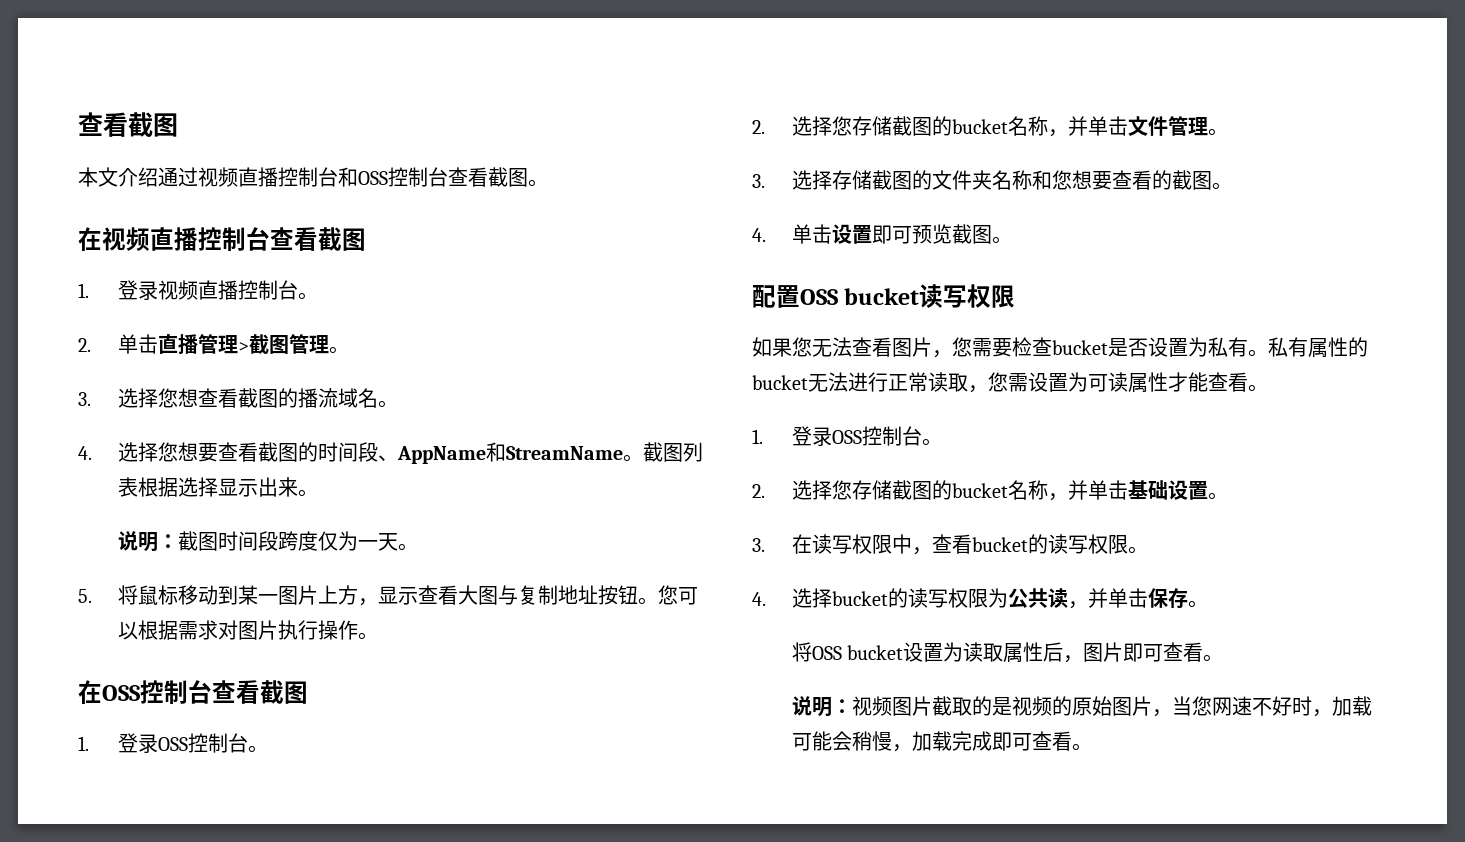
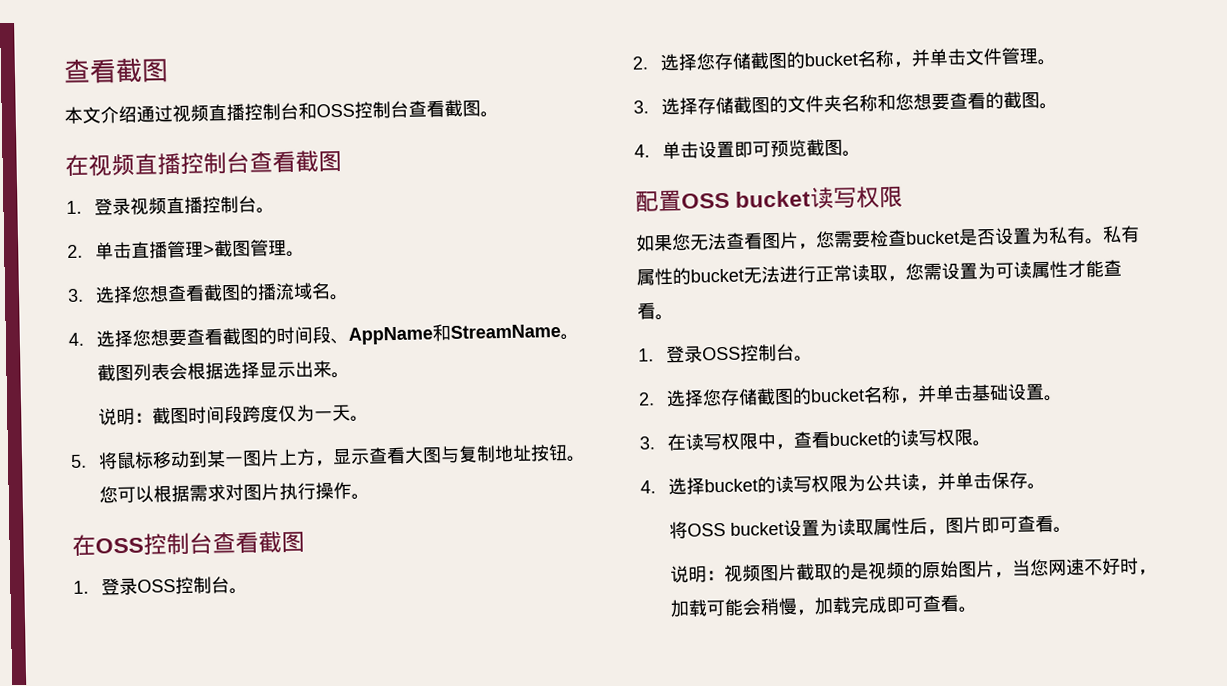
- 截图列表根据选择显示出来。
+ 截图列表会根据选择显示出来。

